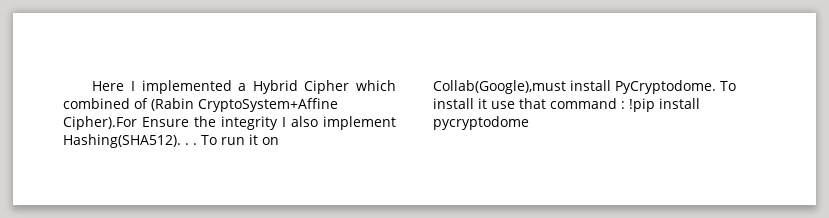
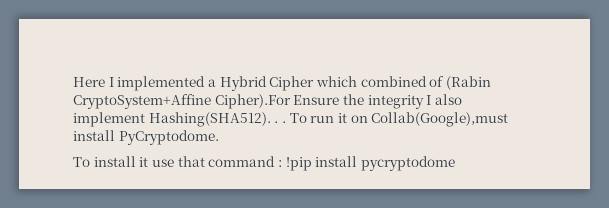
- To run it on Collab(Google),must install PyCryptodome. To install it use that command : !pip install pycryptodome
+ To run it on Collab(Google),must install PyCryptodome.
+ To install it use that command : !pip install pycryptodome

